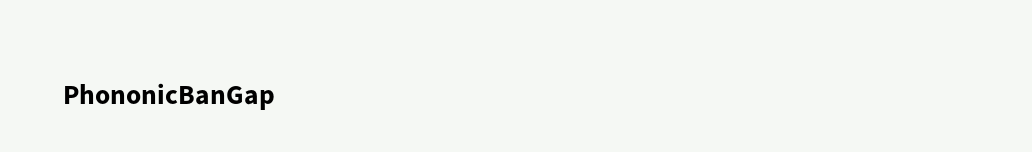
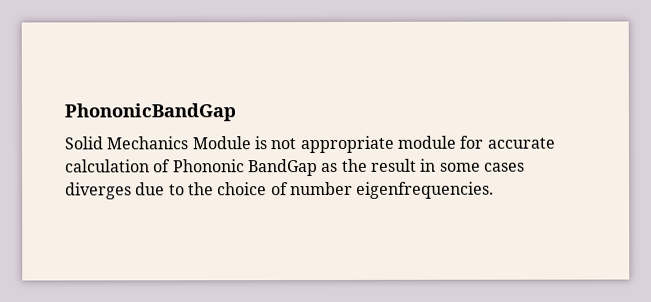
- PhononicBanGap
+ PhononicBandGap
+ Solid Mechanics Module is not appropriate module for accurate calculation of Phononic BandGap as the result in some cases diverges due to the choice of number eigenfrequencies.

